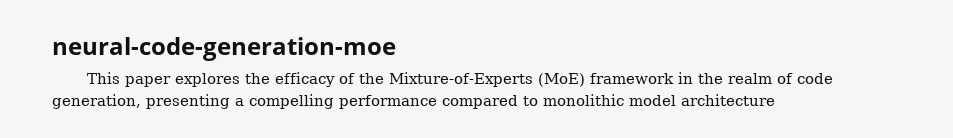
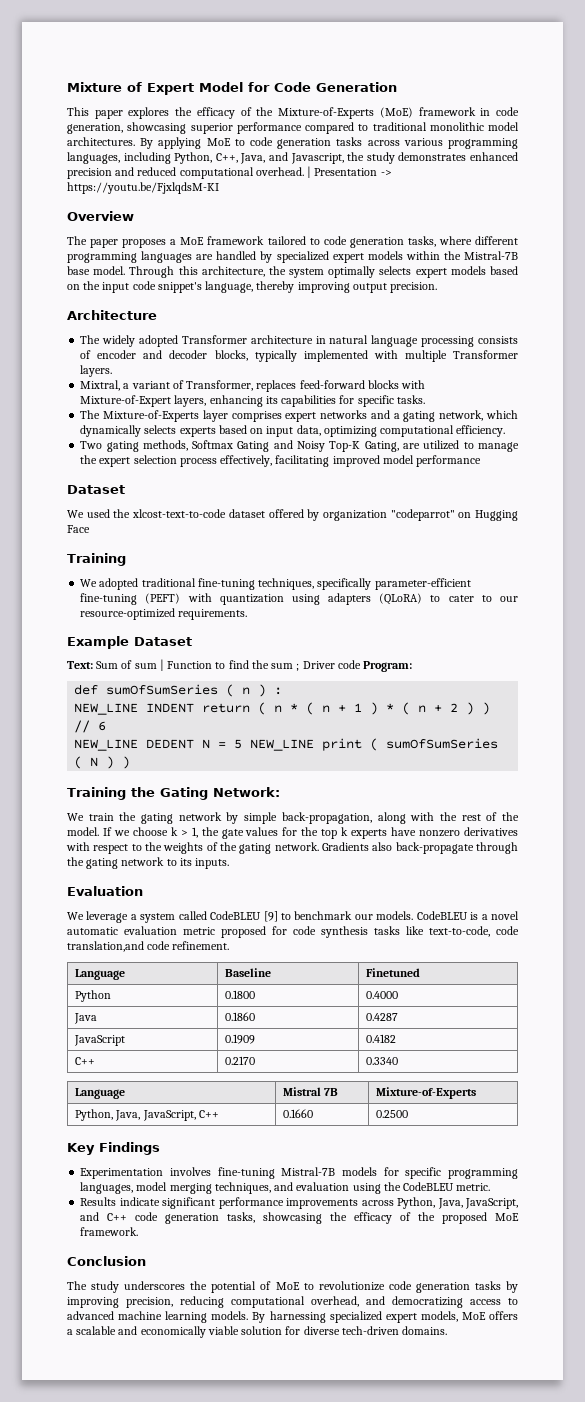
- neural-code-generation-moe
+ Mixture of Expert Model for Code Generation
- This paper explores the efficacy of the Mixture-of-Experts (MoE) framework in the realm of code generation, presenting a compelling performance compared to monolithic model architecture
+ This paper explores the efficacy of the Mixture-of-Experts (MoE) framework in code generation, showcasing superior performance compared to traditional monolithic model architectures. By applying MoE to code generation tasks across various programming languages, including Python, C++, Java, and Javascript, the study demonstrates enhanced precision and reduced computational overhead. | Presentation -> https://youtu.be/FjxlqdsM-KI
+ Overview
+ The paper proposes a MoE framework tailored to code generation tasks, where different programming languages are handled by specialized expert models within the Mistral-7B base model. Through this architecture, the system optimally selects expert models based on the input code snippet's language, thereby improving output precision.
+ Architecture
+ The widely adopted Transformer architecture in natural language processing consists of encoder and decoder blocks, typically implemented with multiple Transformer layers.
+ Mixtral, a variant of Transformer, replaces feed-forward blocks with Mixture-of-Expert layers, enhancing its capabilities for specific tasks.
+ The Mixture-of-Experts layer comprises expert networks and a gating network, which dynamically selects experts based on input data, optimizing computational efficiency.
+ Two gating methods, Softmax Gating and Noisy Top-K Gating, are utilized to manage the expert selection process effectively, facilitating improved model performance
+ Dataset
+ We used the xlcost-text-to-code dataset offered by organization "codeparrot" on Hugging Face
+ Training
+ We adopted traditional fine-tuning techniques, specifically parameter-efficient fine-tuning (PEFT) with quantization using adapters (QLoRA) to cater to our resource-optimized requirements.
+ Example Dataset
+ Text: Sum of sum | Function to find the sum ; Driver code Program:
+ def sumOfSumSeries ( n ) :
+ NEW_LINE INDENT return ( n * ( n + 1 ) * ( n + 2 ) ) // 6
+ NEW_LINE DEDENT N = 5 NEW_LINE print ( sumOfSumSeries ( N ) )
+ Training the Gating Network:
+ We train the gating network by simple back-propagation, along with the rest of the model. If we choose k > 1, the gate values for the top k experts have nonzero derivatives with respect to the weights of the gating network. Gradients also back-propagate through the gating network to its inputs.
+ Evaluation
+ We leverage a system called CodeBLEU [9] to benchmark our models. CodeBLEU is a novel automatic evaluation metric proposed for code synthesis tasks like text-to-code, code translation,and code refinement.
+ Language | Baseline | Finetuned
+ Python | 0.1800 | 0.4000
+ Java | 0.1860 | 0.4287
+ JavaScript | 0.1909 | 0.4182
+ C++ | 0.2170 | 0.3340
+ Language | Mistral 7B | Mixture-of-Experts
+ Python, Java, JavaScript, C++ | 0.1660 | 0.2500
+ Key Findings
+ Experimentation involves fine-tuning Mistral-7B models for specific programming languages, model merging techniques, and evaluation using the CodeBLEU metric.
+ Results indicate significant performance improvements across Python, Java, JavaScript, and C++ code generation tasks, showcasing the efficacy of the proposed MoE framework.
+ Conclusion
+ The study underscores the potential of MoE to revolutionize code generation tasks by improving precision, reducing computational overhead, and democratizing access to advanced machine learning models. By harnessing specialized expert models, MoE offers a scalable and economically viable solution for diverse tech-driven domains.

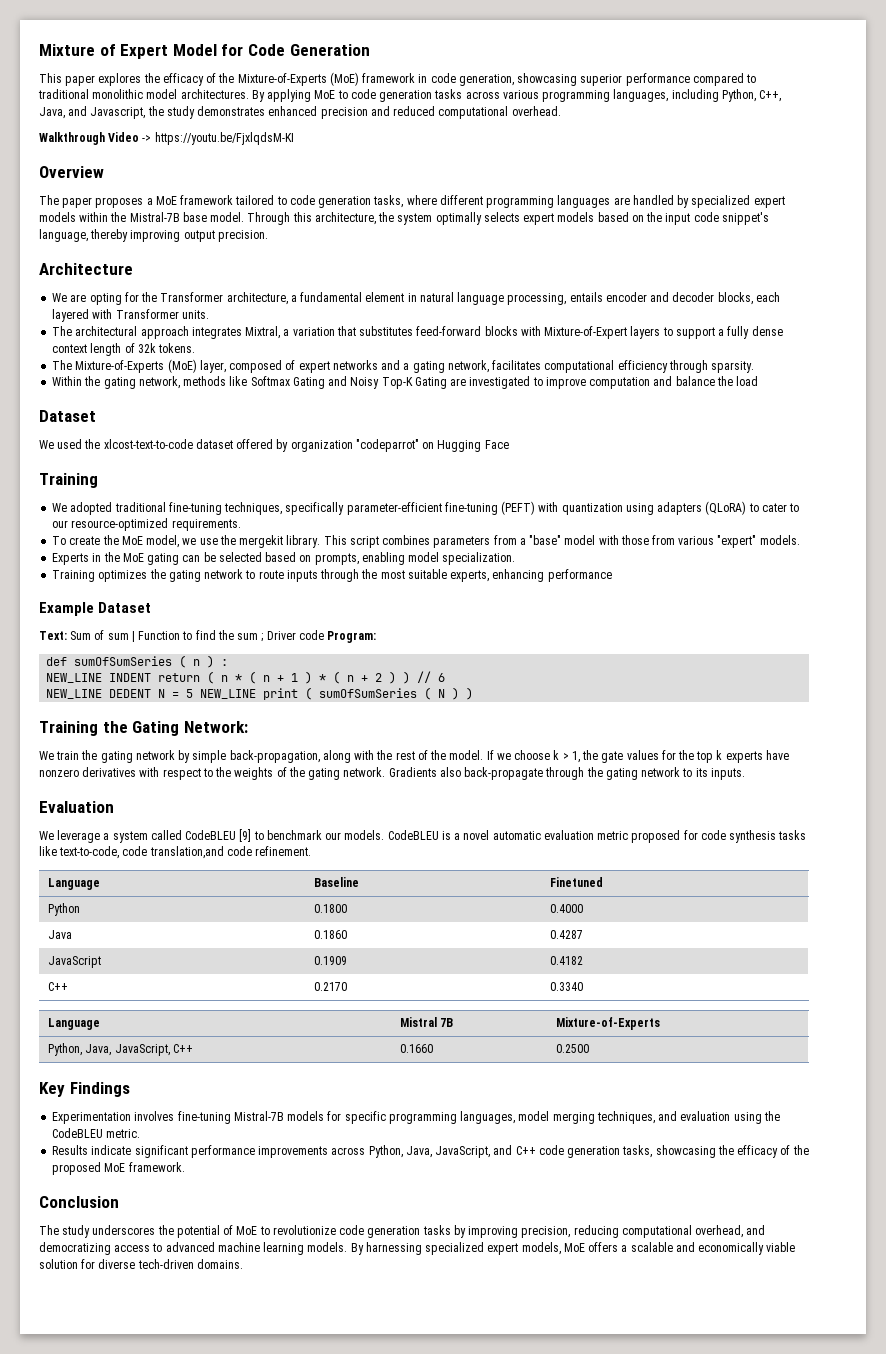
- By applying MoE to code generation tasks across various programming languages, including Python, C++, Java, and Javascript, the study demonstrates enhanced precision and reduced computational overhead. | Presentation -> https://youtu.be/FjxlqdsM-KI
+ By applying MoE to code generation tasks across various programming languages, including Python, C++, Java, and Javascript, the study demonstrates enhanced precision and reduced computational overhead.
+ Walkthrough Video -> https://youtu.be/FjxlqdsM-KI
- The widely adopted Transformer architecture in natural language processing consists of encoder and decoder blocks, typically implemented with multiple Transformer layers.
- Mixtral, a variant of Transformer, replaces feed-forward blocks with Mixture-of-Expert layers, enhancing its capabilities for specific tasks.
- The Mixture-of-Experts layer comprises expert networks and a gating network, which dynamically selects experts based on input data, optimizing computational efficiency.
- Two gating methods, Softmax Gating and Noisy Top-K Gating, are utilized to manage the expert selection process effectively, facilitating improved model performance
+ We are opting for the Transformer architecture, a fundamental element in natural language processing, entails encoder and decoder blocks, each layered with Transformer units.
+ The architectural approach integrates Mixtral, a variation that substitutes feed-forward blocks with Mixture-of-Expert layers to support a fully dense context length of 32k tokens.
+ The Mixture-of-Experts (MoE) layer, composed of expert networks and a gating network, facilitates computational efficiency through sparsity.
+ Within the gating network, methods like Softmax Gating and Noisy Top-K Gating are investigated to improve computation and balance the load
+ To create the MoE model, we use the mergekit library. This script combines parameters from a "base" model with those from various "expert" models.
+ Experts in the MoE gating can be selected based on prompts, enabling model specialization.
+ Training optimizes the gating network to route inputs through the most suitable experts, enhancing performance

